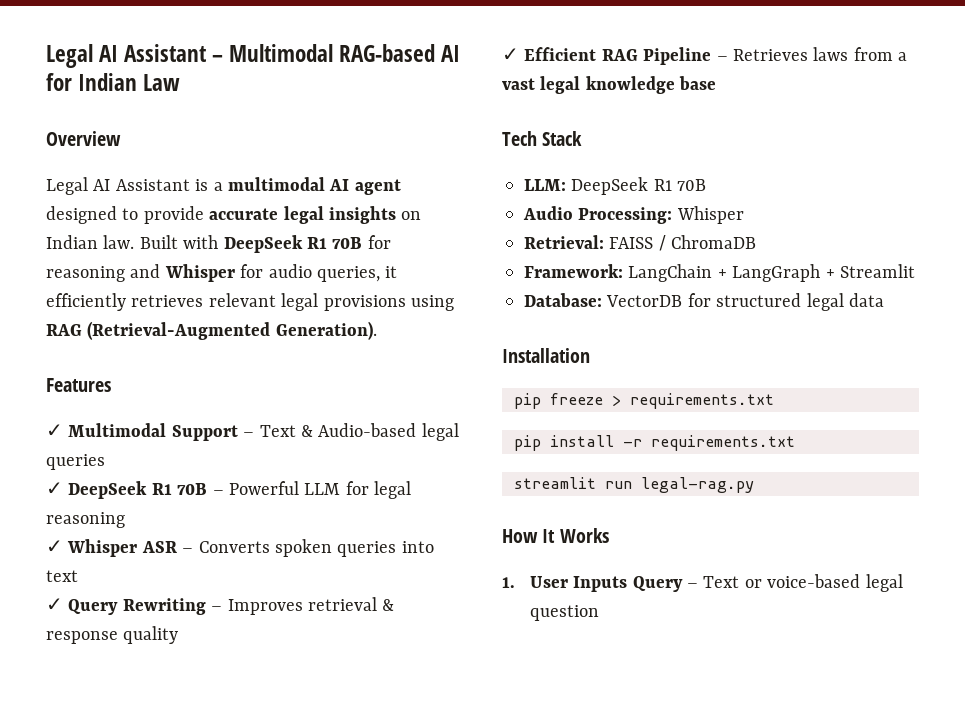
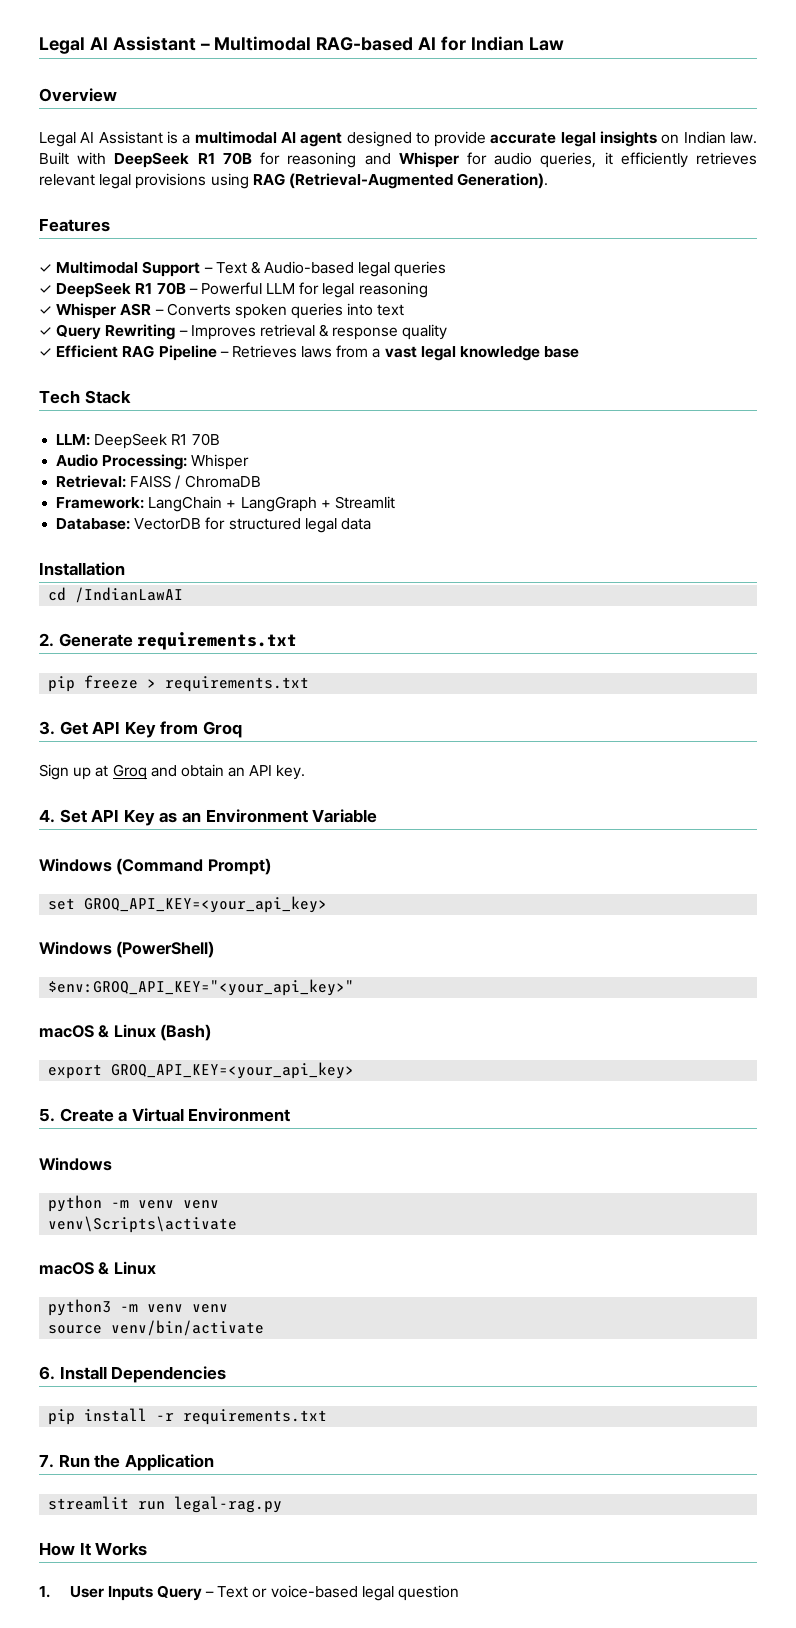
+ cd /IndianLawAI
+ 2. Generate requirements.txt
+ 3. Get API Key from Groq
+ Sign up at Groq and obtain an API key.
+ 4. Set API Key as an Environment Variable
+ Windows (Command Prompt)
+ set GROQ_API_KEY=<your_api_key>
+ Windows (PowerShell)
+ $env:GROQ_API_KEY="<your_api_key>"
+ macOS & Linux (Bash)
+ export GROQ_API_KEY=<your_api_key>
+ 5. Create a Virtual Environment
+ Windows
+ python -m venv venv
+ venv\Scripts\activate
+ macOS & Linux
+ python3 -m venv venv
+ source venv/bin/activate
+ 6. Install Dependencies
+ 7. Run the Application

